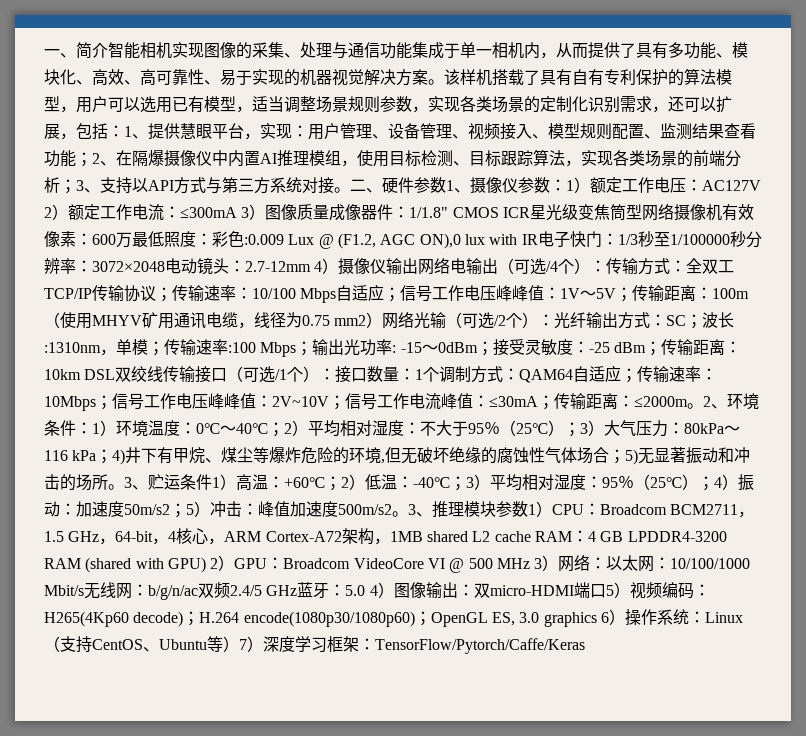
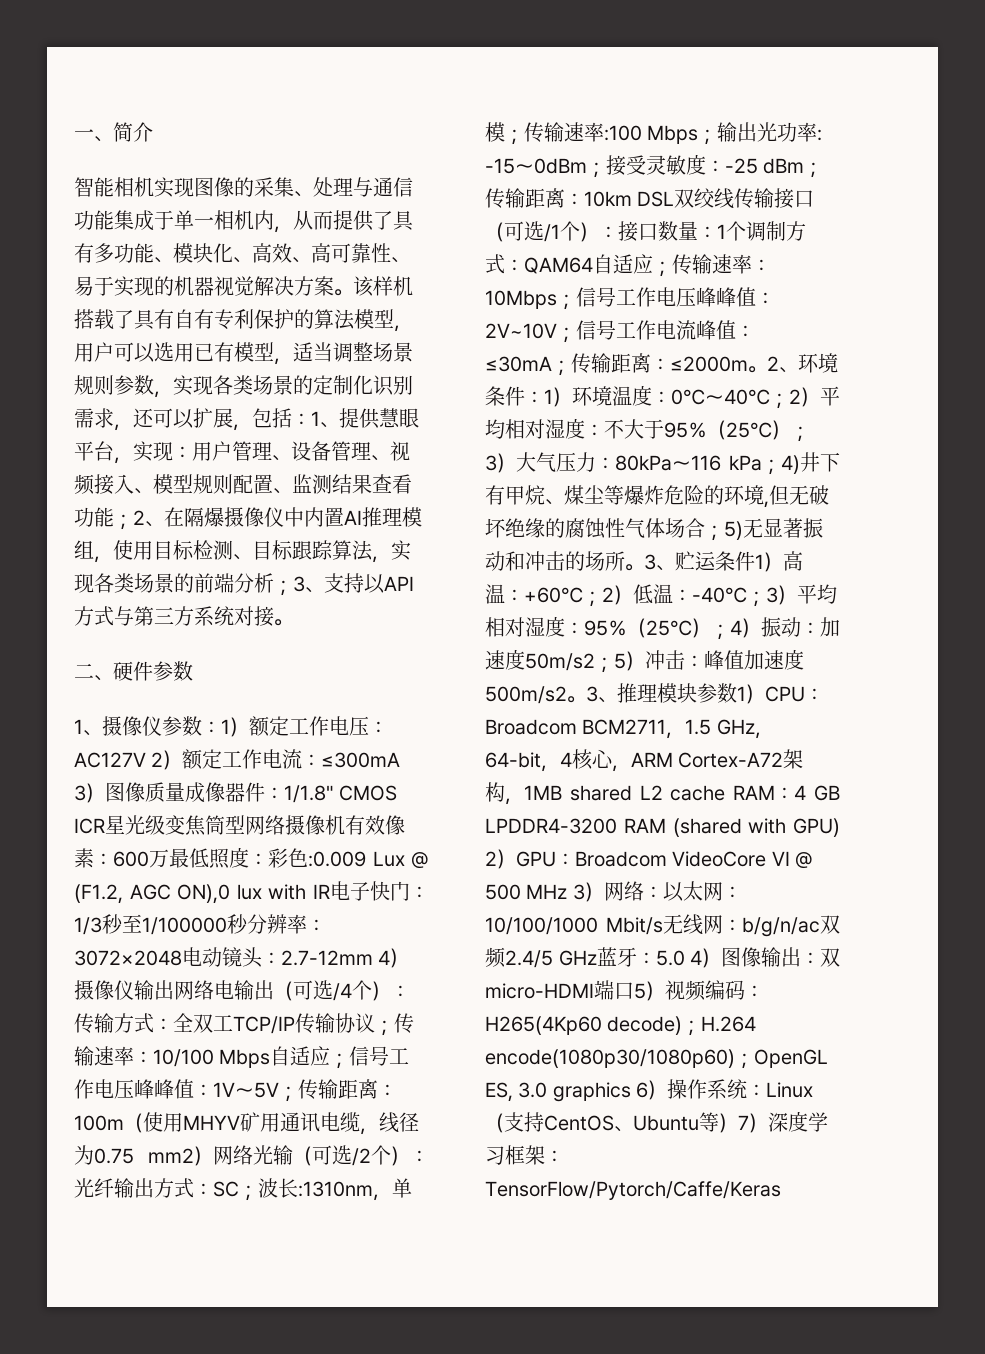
- 一、简介智能相机实现图像的采集、处理与通信功能集成于单一相机内，从而提供了具有多功能、模块化、高效、高可靠性、易于实现的机器视觉解决方案。
+ 一、简介
+ 智能相机实现图像的采集、处理与通信功能集成于单一相机内，从而提供了具有多功能、模块化、高效、高可靠性、易于实现的机器视觉解决方案。
- 3、支持以API方式与第三方系统对接。二、硬件参数1、摄像仪参数：
+ 3、支持以API方式与第三方系统对接。
+ 二、硬件参数
+ 1、摄像仪参数：

